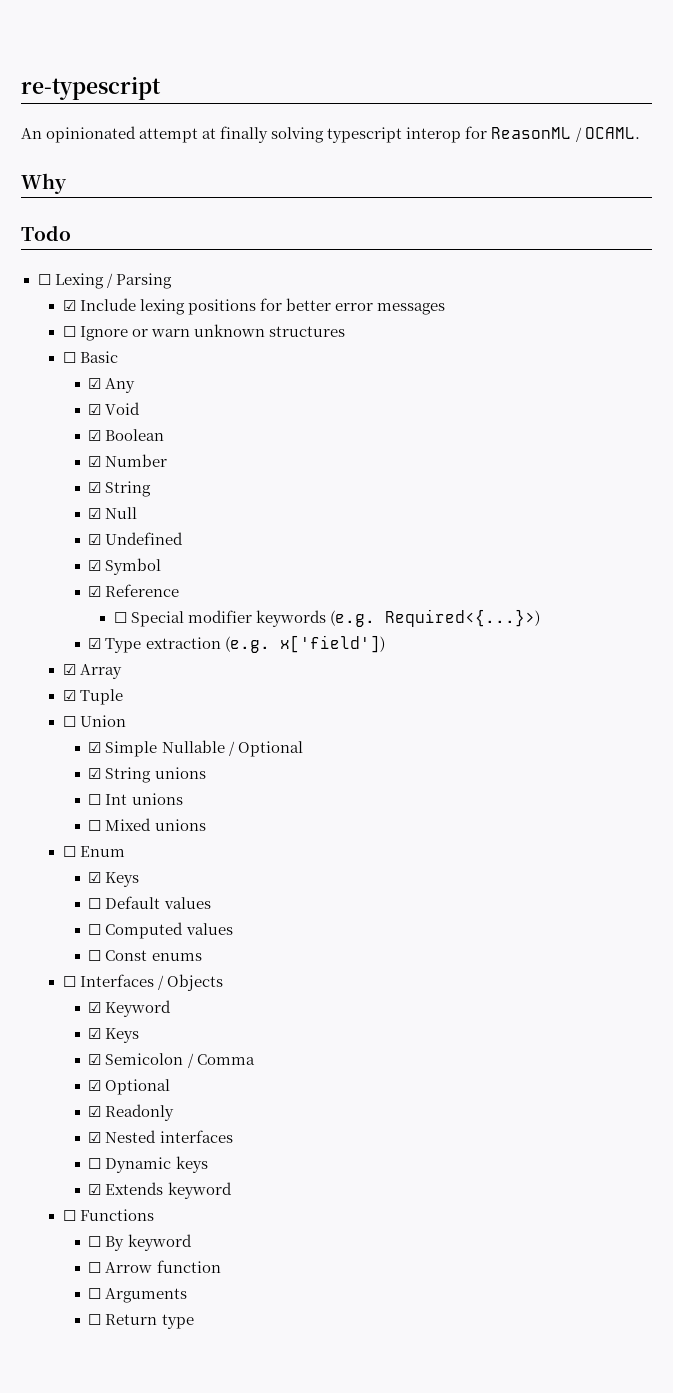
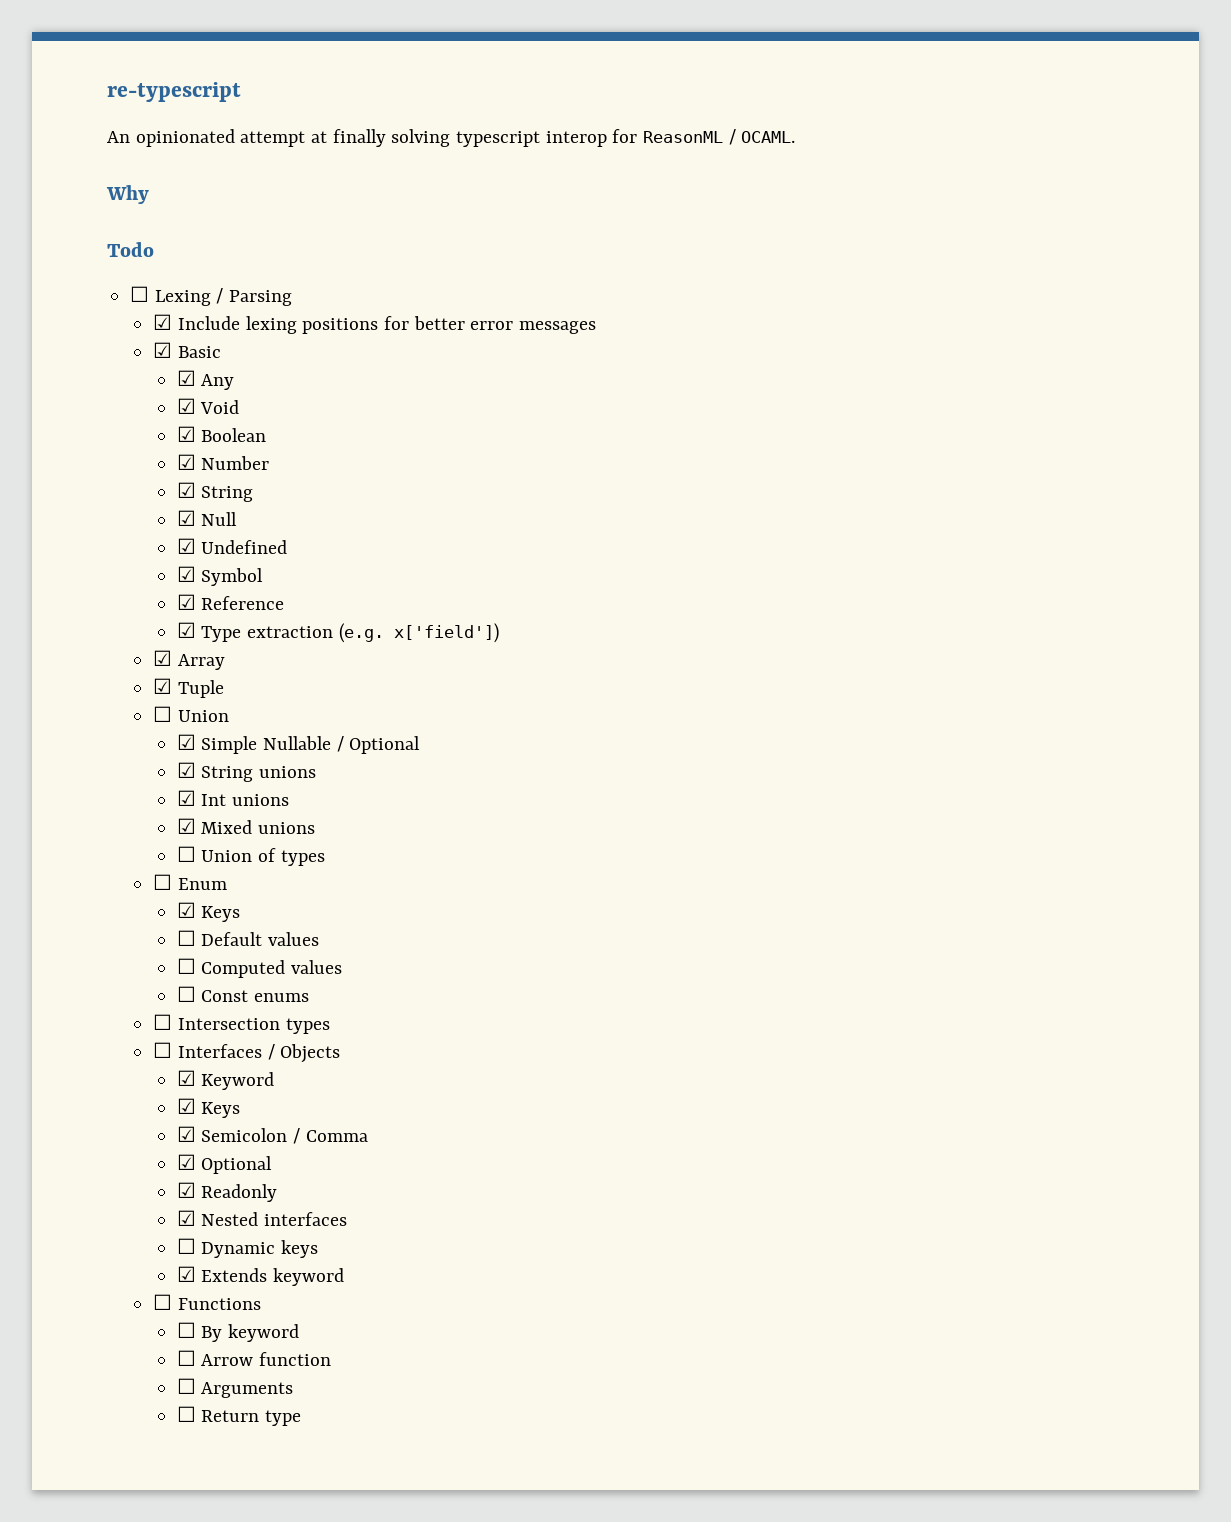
- ☐ Ignore or warn unknown structures
- ☐ Basic
+ ☑ Basic
- ☐ Special modifier keywords (e.g. Required<{...}>)
- ☐ Int unions
+ ☑ Int unions
- ☐ Mixed unions
+ ☑ Mixed unions
+ ☐ Union of types
+ ☐ Intersection types

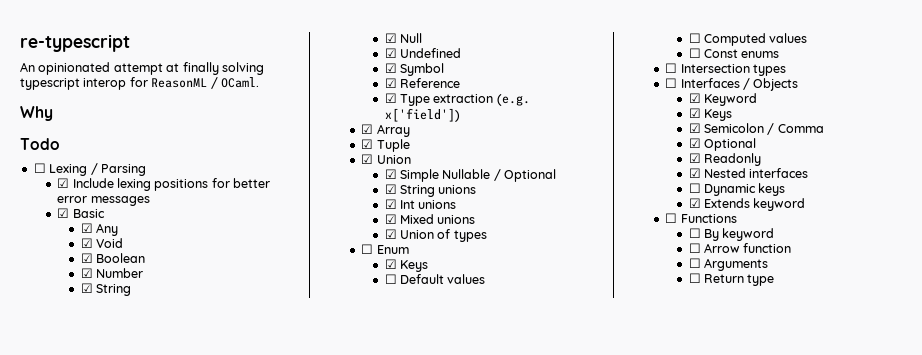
- An opinionated attempt at finally solving typescript interop for ReasonML / OCAML.
+ An opinionated attempt at finally solving typescript interop for ReasonML / OCaml.
  ☑ Tuple
- ☐ Union
+ ☑ Union
- ☐ Union of types
+ ☑ Union of types

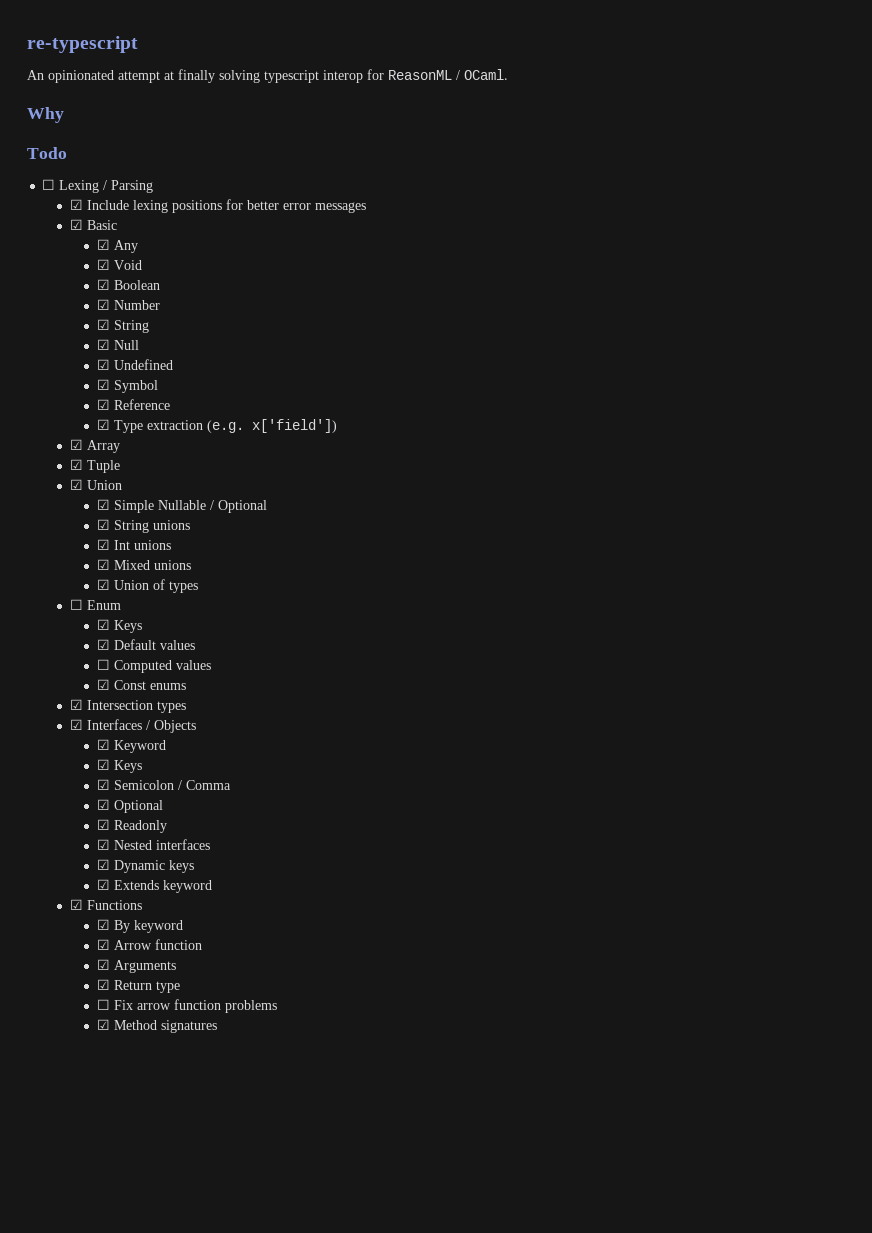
- ☐ Default values
+ ☑ Default values
- ☐ Const enums
+ ☑ Const enums
- ☐ Intersection types
+ ☑ Intersection types
- ☐ Interfaces / Objects
+ ☑ Interfaces / Objects
- ☐ Dynamic keys
+ ☑ Dynamic keys
- ☐ Functions
+ ☑ Functions
- ☐ By keyword
+ ☑ By keyword
- ☐ Arrow function
+ ☑ Arrow function
- ☐ Arguments
+ ☑ Arguments
- ☐ Return type
+ ☑ Return type
+ ☐ Fix arrow function problems
+ ☑ Method signatures

